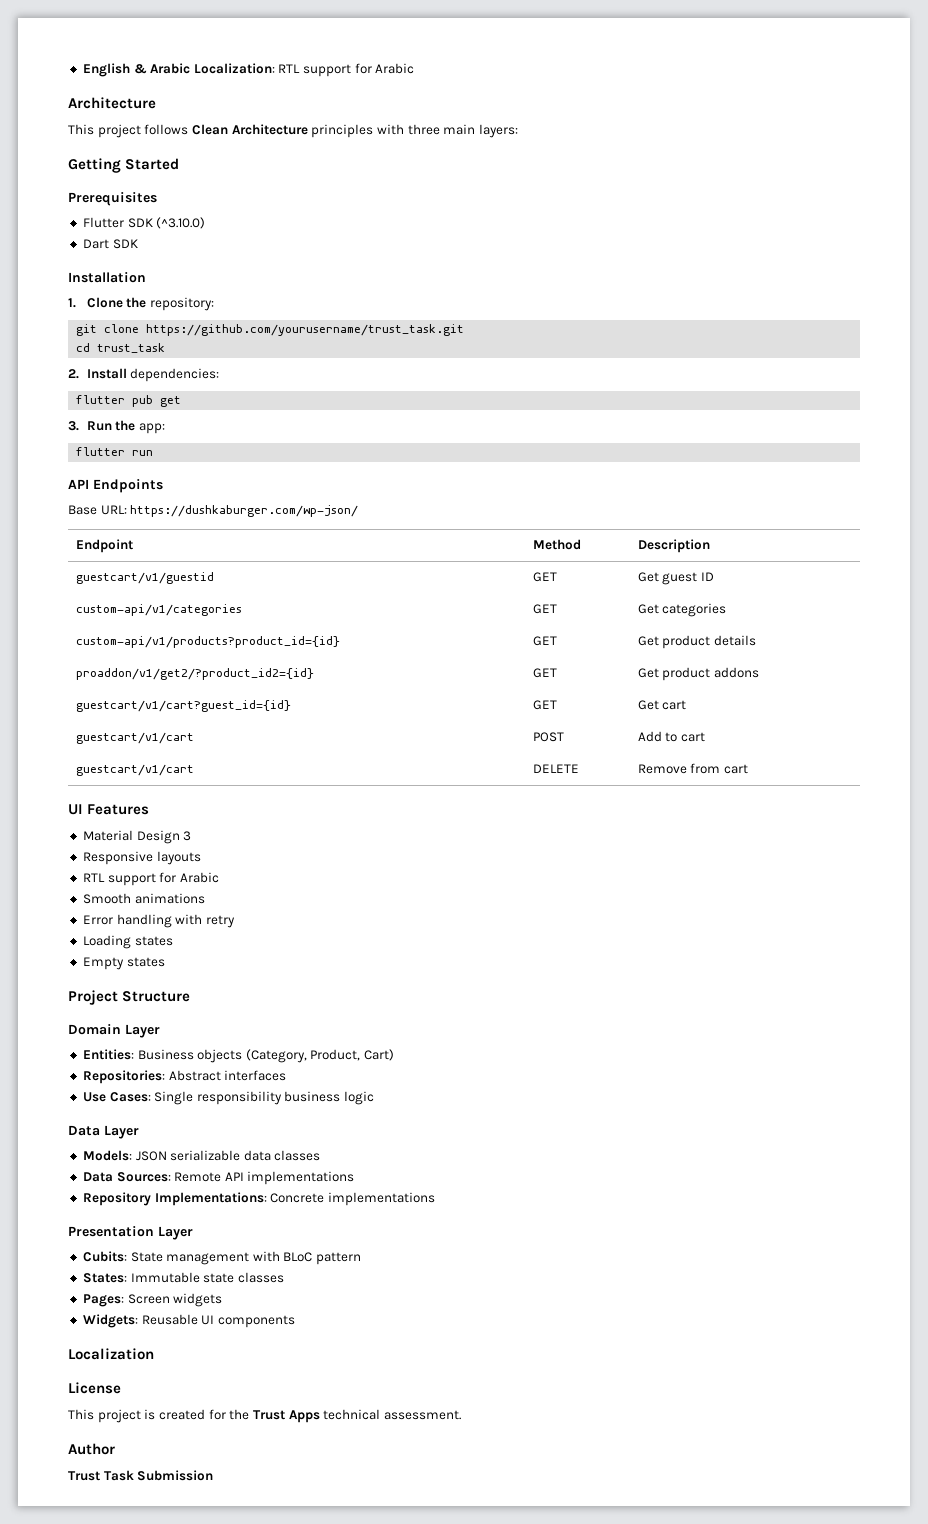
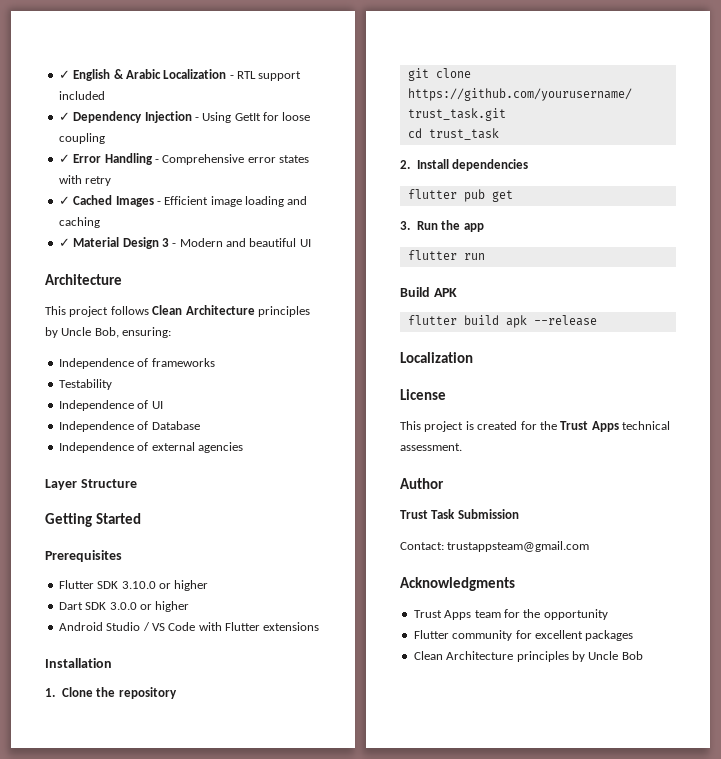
- English & Arabic Localization: RTL support for Arabic
+ ✓ English & Arabic Localization - RTL support included
+ ✓ Dependency Injection - Using GetIt for loose coupling
+ ✓ Error Handling - Comprehensive error states with retry
+ ✓ Cached Images - Efficient image loading and caching
+ ✓ Material Design 3 - Modern and beautiful UI
- This project follows Clean Architecture principles with three main layers:
+ This project follows Clean Architecture principles by Uncle Bob, ensuring:
+ Independence of frameworks
+ Testability
+ Independence of UI
+ Independence of Database
+ Independence of external agencies
+ Layer Structure
- Flutter SDK (^3.10.0)
+ Flutter SDK 3.10.0 or higher
- Dart SDK
+ Dart SDK 3.0.0 or higher
+ Android Studio / VS Code with Flutter extensions
- 1. Clone the repository:
+ 1. Clone the repository
- 2. Install dependencies:
+ 2. Install dependencies
- 3. Run the app:
+ 3. Run the app
- API Endpoints
- Base URL: https://dushkaburger.com/wp-json/
- Endpoint | Method | Description
- guestcart/v1/guestid | GET | Get guest ID
- custom-api/v1/categories | GET | Get categories
- custom-api/v1/products?product_id={id} | GET | Get product details
- proaddon/v1/get2/?product_id2={id} | GET | Get product addons
- guestcart/v1/cart?guest_id={id} | GET | Get cart
- guestcart/v1/cart | POST | Add to cart
- guestcart/v1/cart | DELETE | Remove from cart
- UI Features
- Material Design 3
- Responsive layouts
- RTL support for Arabic
- Smooth animations
- Error handling with retry
- Loading states
- Empty states
- Project Structure
- Domain Layer
- Entities: Business objects (Category, Product, Cart)
- Repositories: Abstract interfaces
- Use Cases: Single responsibility business logic
- Data Layer
- Models: JSON serializable data classes
- Data Sources: Remote API implementations
- Repository Implementations: Concrete implementations
- Presentation Layer
- Cubits: State management with BLoC pattern
- States: Immutable state classes
- Pages: Screen widgets
- Widgets: Reusable UI components
+ Build APK
+ flutter build apk --release
+ Contact: trustappsteam@gmail.com
+ Acknowledgments
+ Trust Apps team for the opportunity
+ Flutter community for excellent packages
+ Clean Architecture principles by Uncle Bob

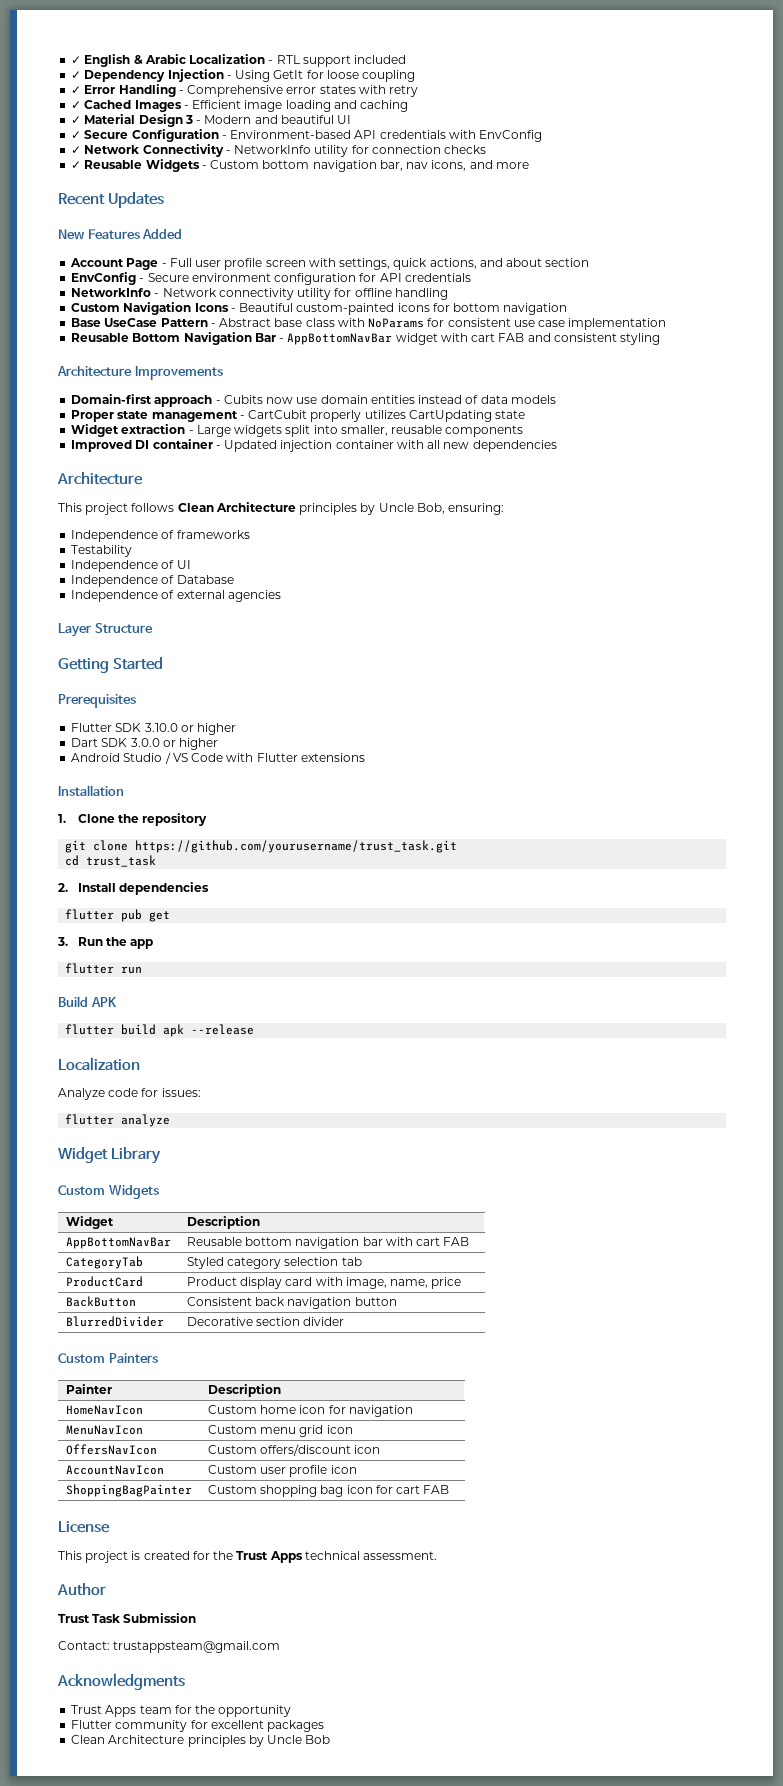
+ ✓ Secure Configuration - Environment-based API credentials with EnvConfig
+ ✓ Network Connectivity - NetworkInfo utility for connection checks
+ ✓ Reusable Widgets - Custom bottom navigation bar, nav icons, and more
+ Recent Updates
+ New Features Added
+ Account Page - Full user profile screen with settings, quick actions, and about section
+ EnvConfig - Secure environment configuration for API credentials
+ NetworkInfo - Network connectivity utility for offline handling
+ Custom Navigation Icons - Beautiful custom-painted icons for bottom navigation
+ Base UseCase Pattern - Abstract base class with NoParams for consistent use case implementation
+ Reusable Bottom Navigation Bar - AppBottomNavBar widget with cart FAB and consistent styling
+ Architecture Improvements
+ Domain-first approach - Cubits now use domain entities instead of data models
+ Proper state management - CartCubit properly utilizes CartUpdating state
+ Widget extraction - Large widgets split into smaller, reusable components
+ Improved DI container - Updated injection container with all new dependencies
+ Analyze code for issues:
+ flutter analyze
+ Widget Library
+ Custom Widgets
+ Widget | Description
+ AppBottomNavBar | Reusable bottom navigation bar with cart FAB
+ CategoryTab | Styled category selection tab
+ ProductCard | Product display card with image, name, price
+ BackButton | Consistent back navigation button
+ BlurredDivider | Decorative section divider
+ Custom Painters
+ Painter | Description
+ HomeNavIcon | Custom home icon for navigation
+ MenuNavIcon | Custom menu grid icon
+ OffersNavIcon | Custom offers/discount icon
+ AccountNavIcon | Custom user profile icon
+ ShoppingBagPainter | Custom shopping bag icon for cart FAB

